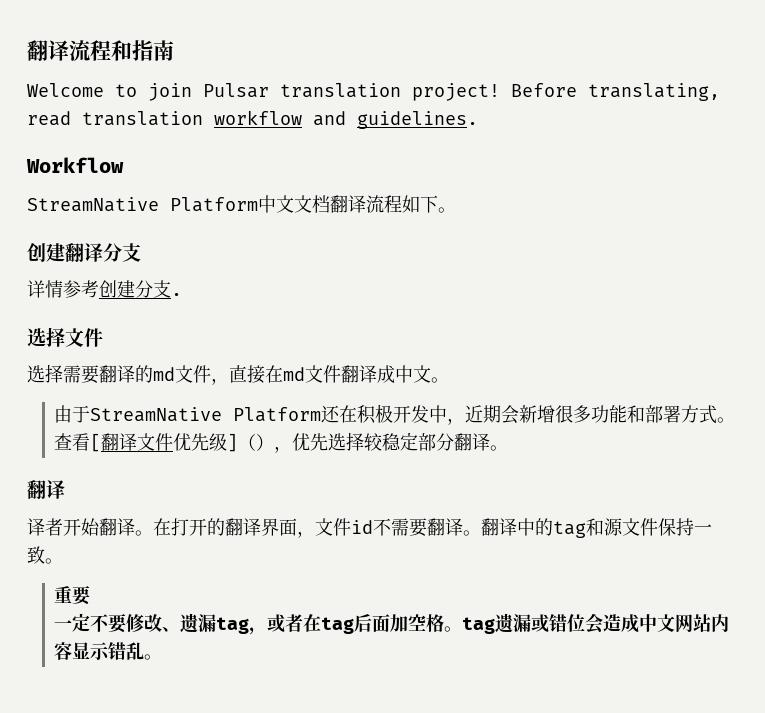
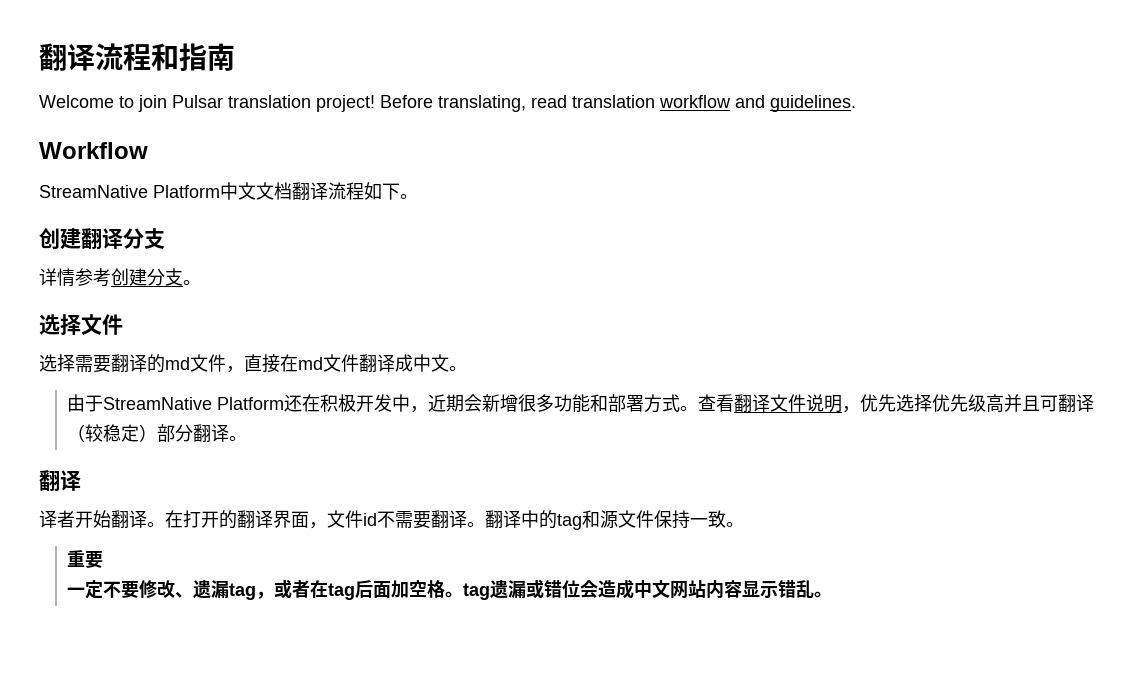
- 详情参考创建分支.
+ 详情参考创建分支。
- 查看[翻译文件优先级]（），优先选择较稳定部分翻译。
+ 查看翻译文件说明，优先选择优先级高并且可翻译（较稳定）部分翻译。

